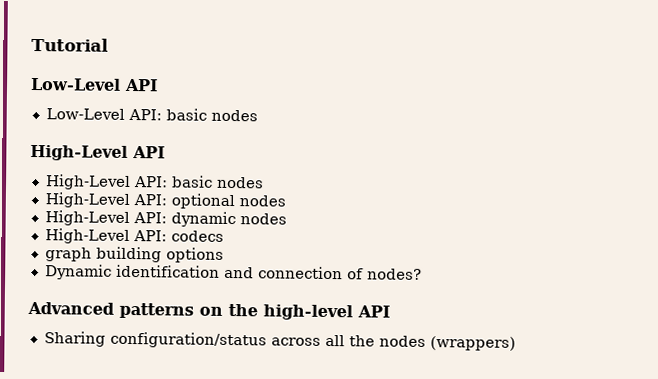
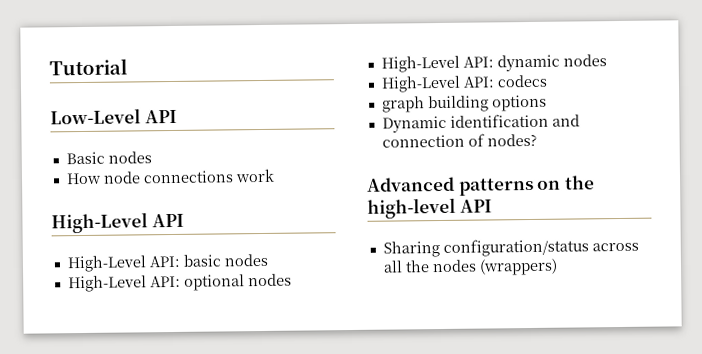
- Low-Level API: basic nodes
+ Basic nodes
+ How node connections work

